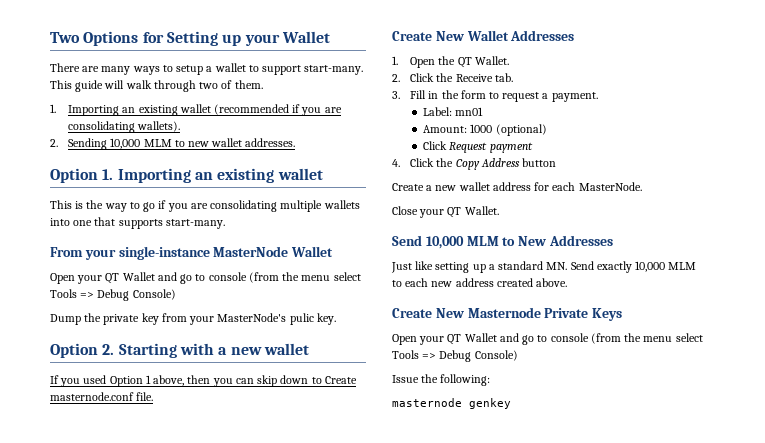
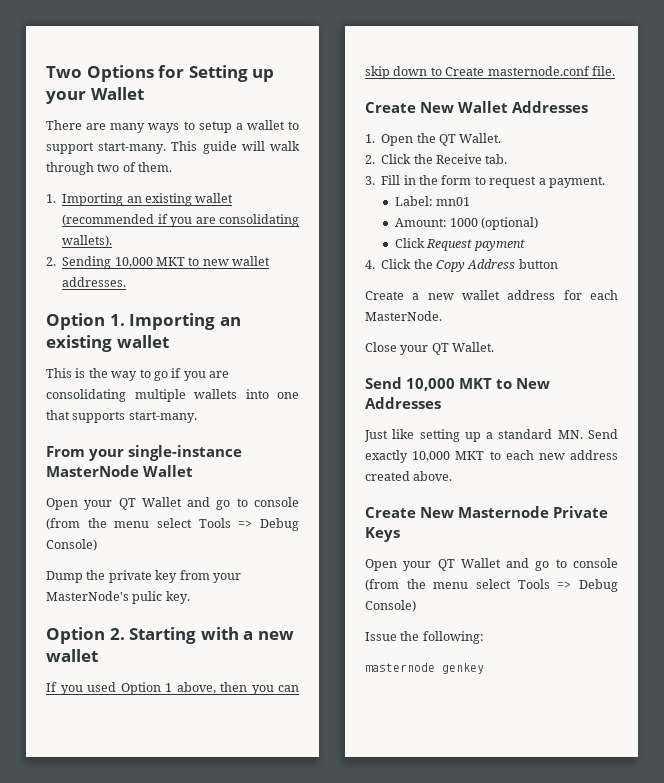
- 2. Sending 10,000 MLM to new wallet addresses.
+ 2. Sending 10,000 MKT to new wallet addresses.
- Send 10,000 MLM to New Addresses
+ Send 10,000 MKT to New Addresses
- Just like setting up a standard MN. Send exactly 10,000 MLM to each new address created above.
+ Just like setting up a standard MN. Send exactly 10,000 MKT to each new address created above.

